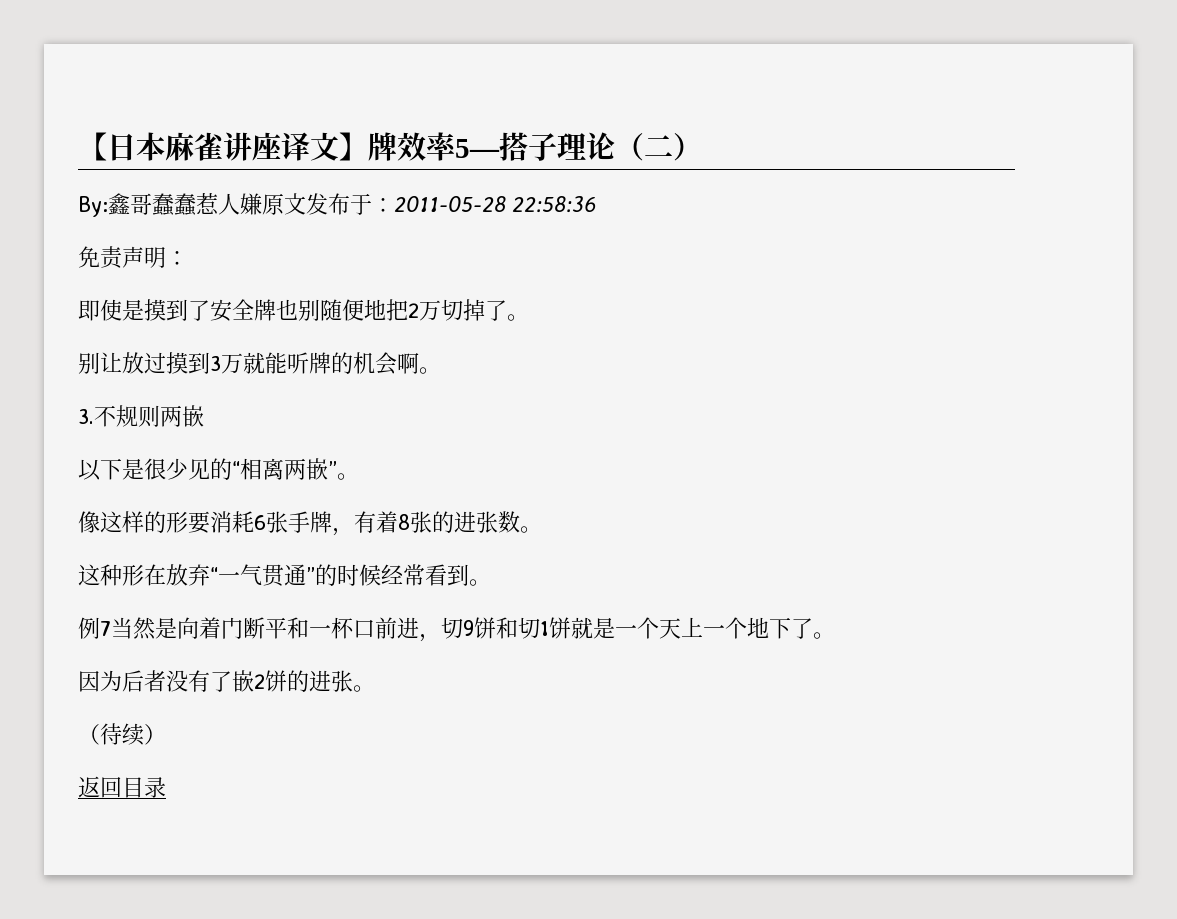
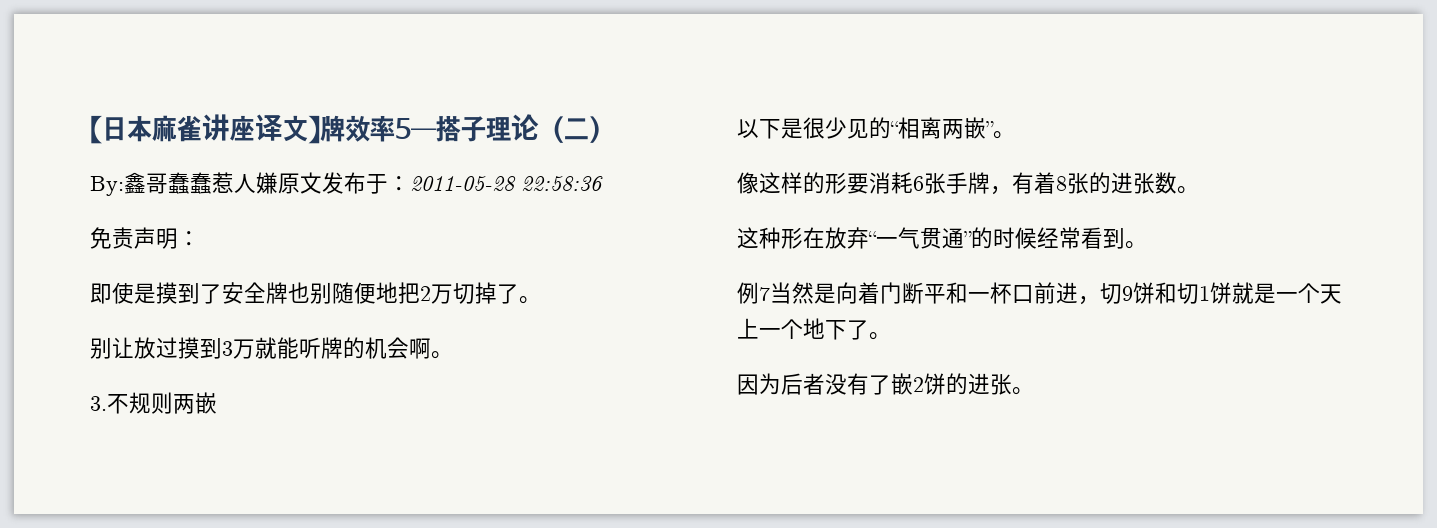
- （待续）
- 返回目录

